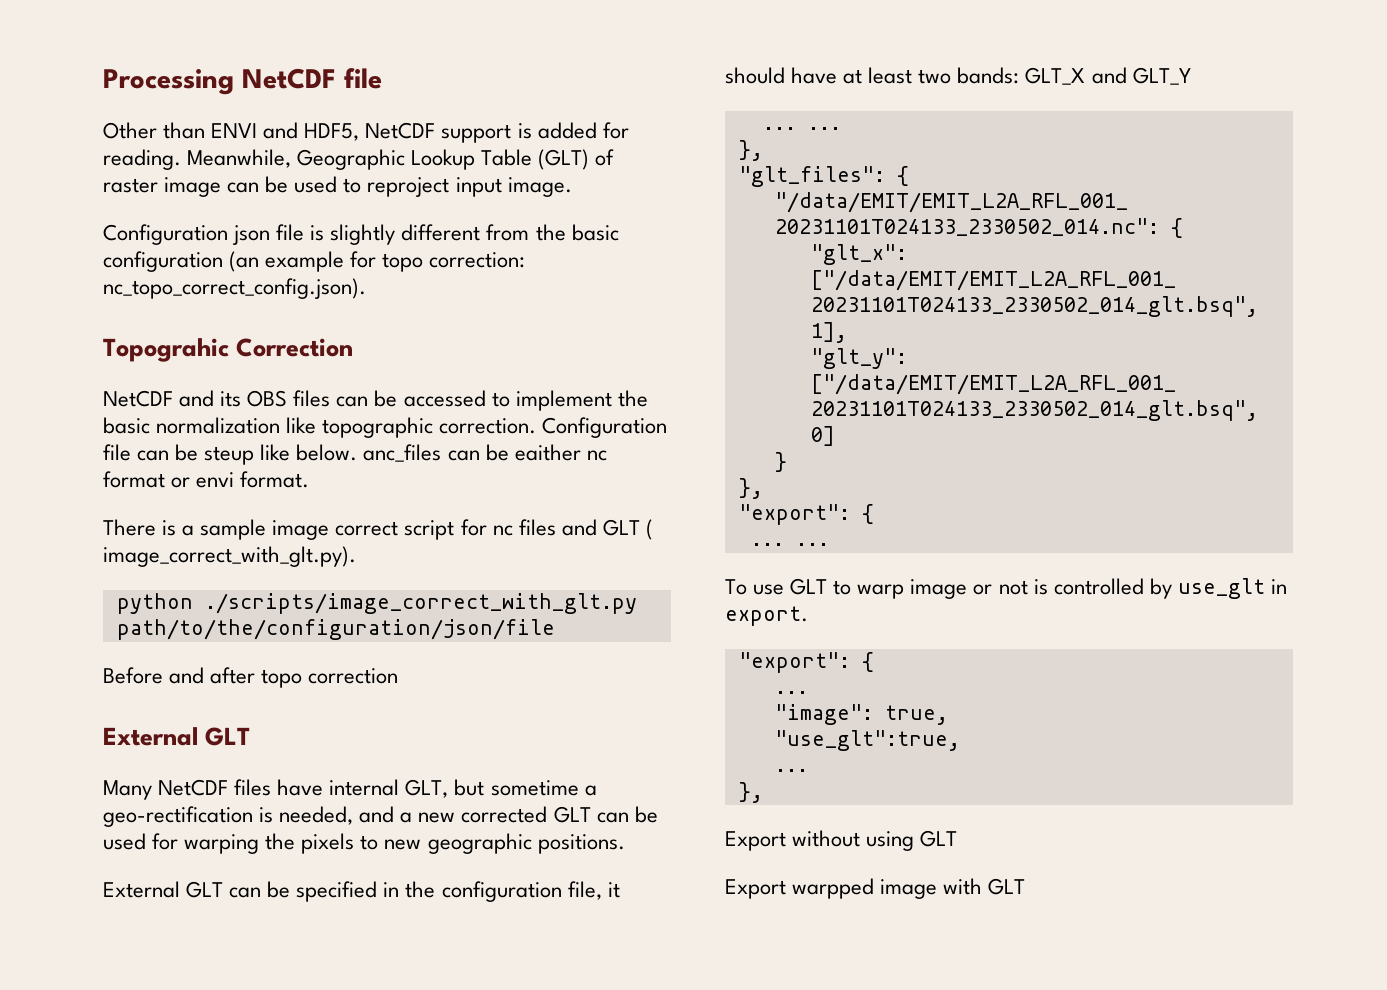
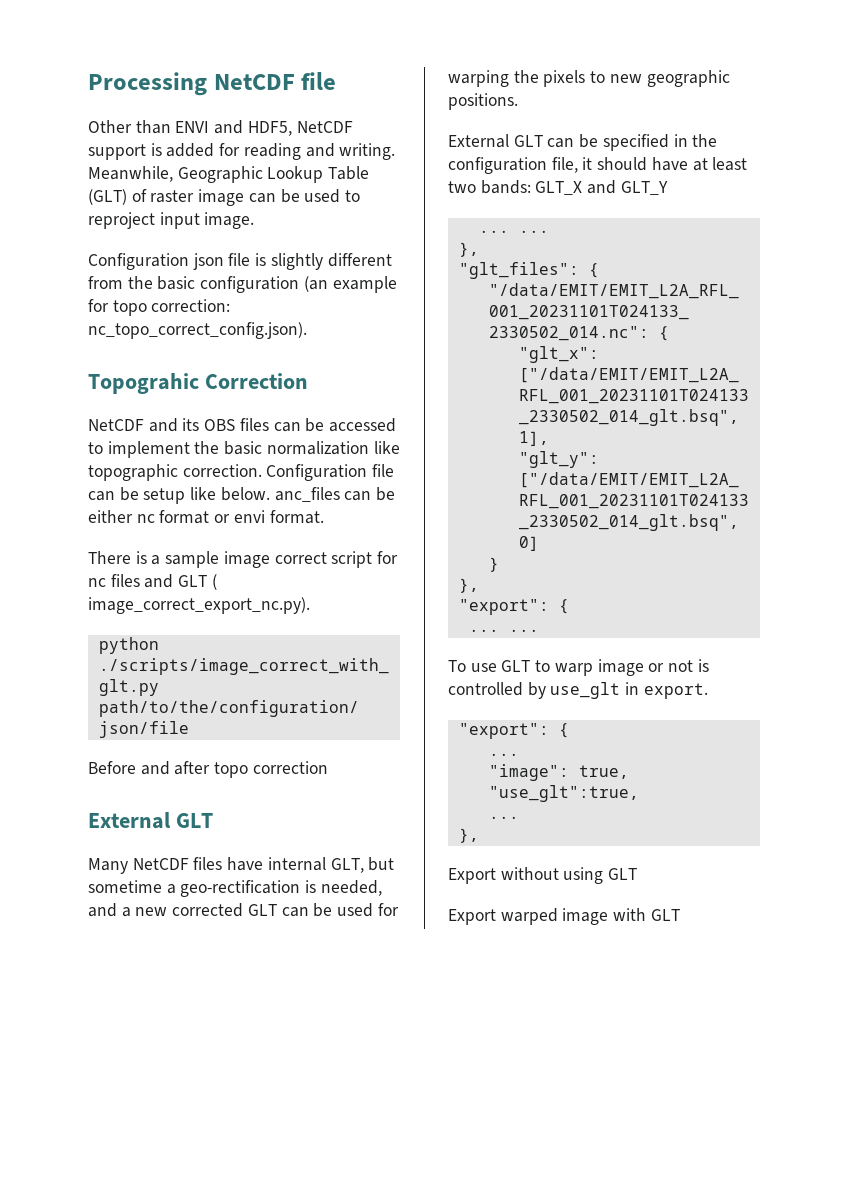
- Other than ENVI and HDF5, NetCDF support is added for reading.
+ Other than ENVI and HDF5, NetCDF support is added for reading and writing.
- Configuration file can be steup like below. anc_files can be eaither nc format or envi format.
+ Configuration file can be setup like below. anc_files can be either nc format or envi format.
- There is a sample image correct script for nc files and GLT ( image_correct_with_glt.py).
+ There is a sample image correct script for nc files and GLT ( image_correct_export_nc.py).
- Export warpped image with GLT
+ Export warped image with GLT

